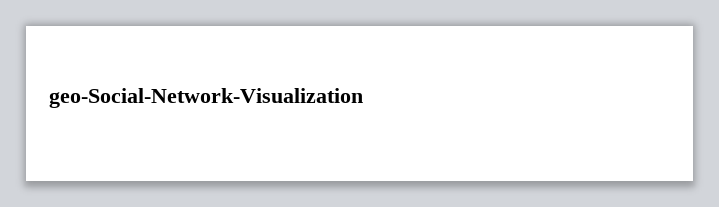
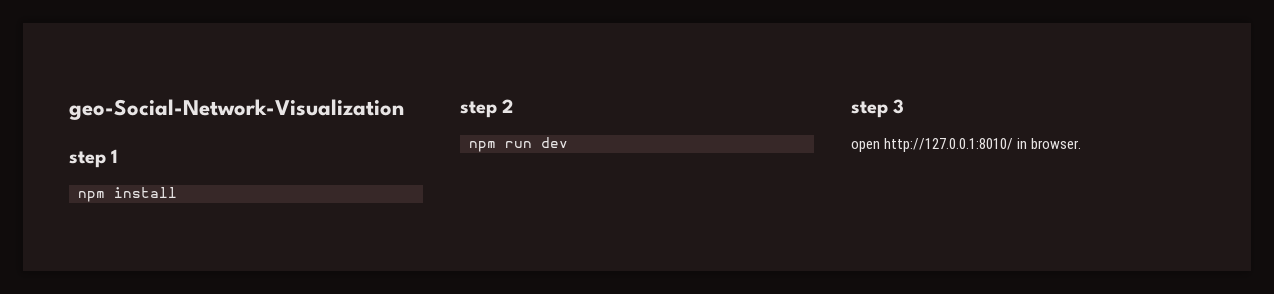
+ step 1
+ npm install
+ step 2
+ npm run dev
+ step 3
+ open http://127.0.0.1:8010/ in browser.

